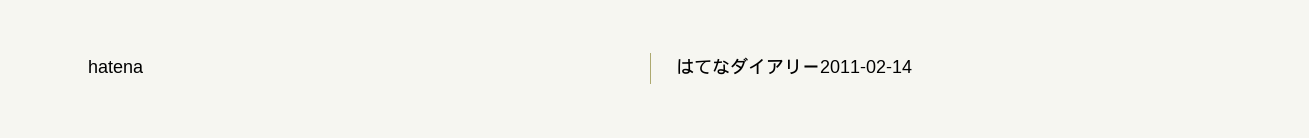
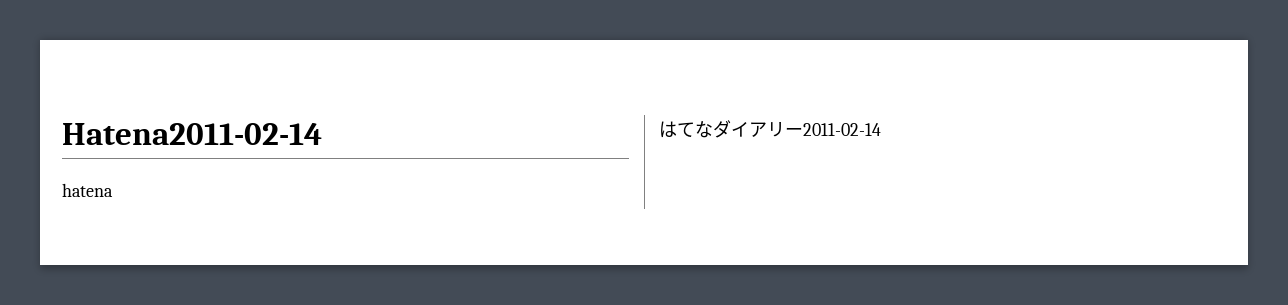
+ Hatena2011-02-14

